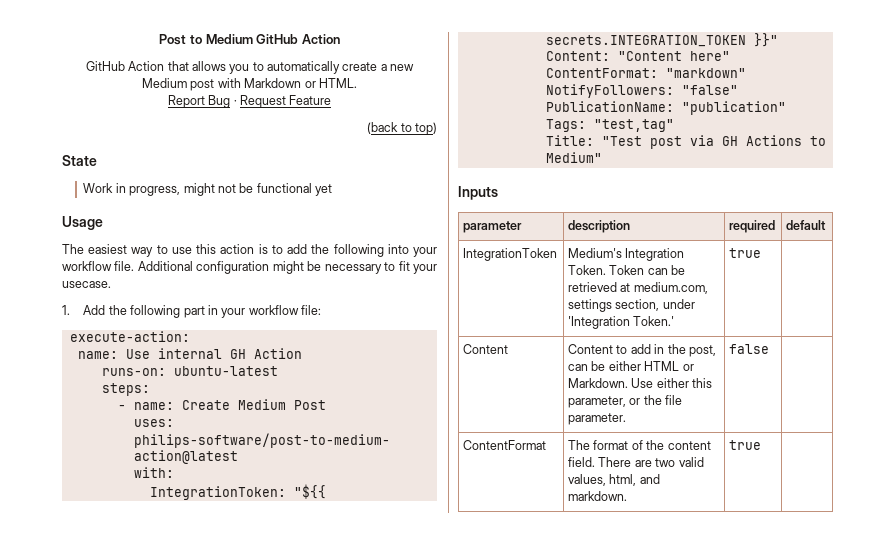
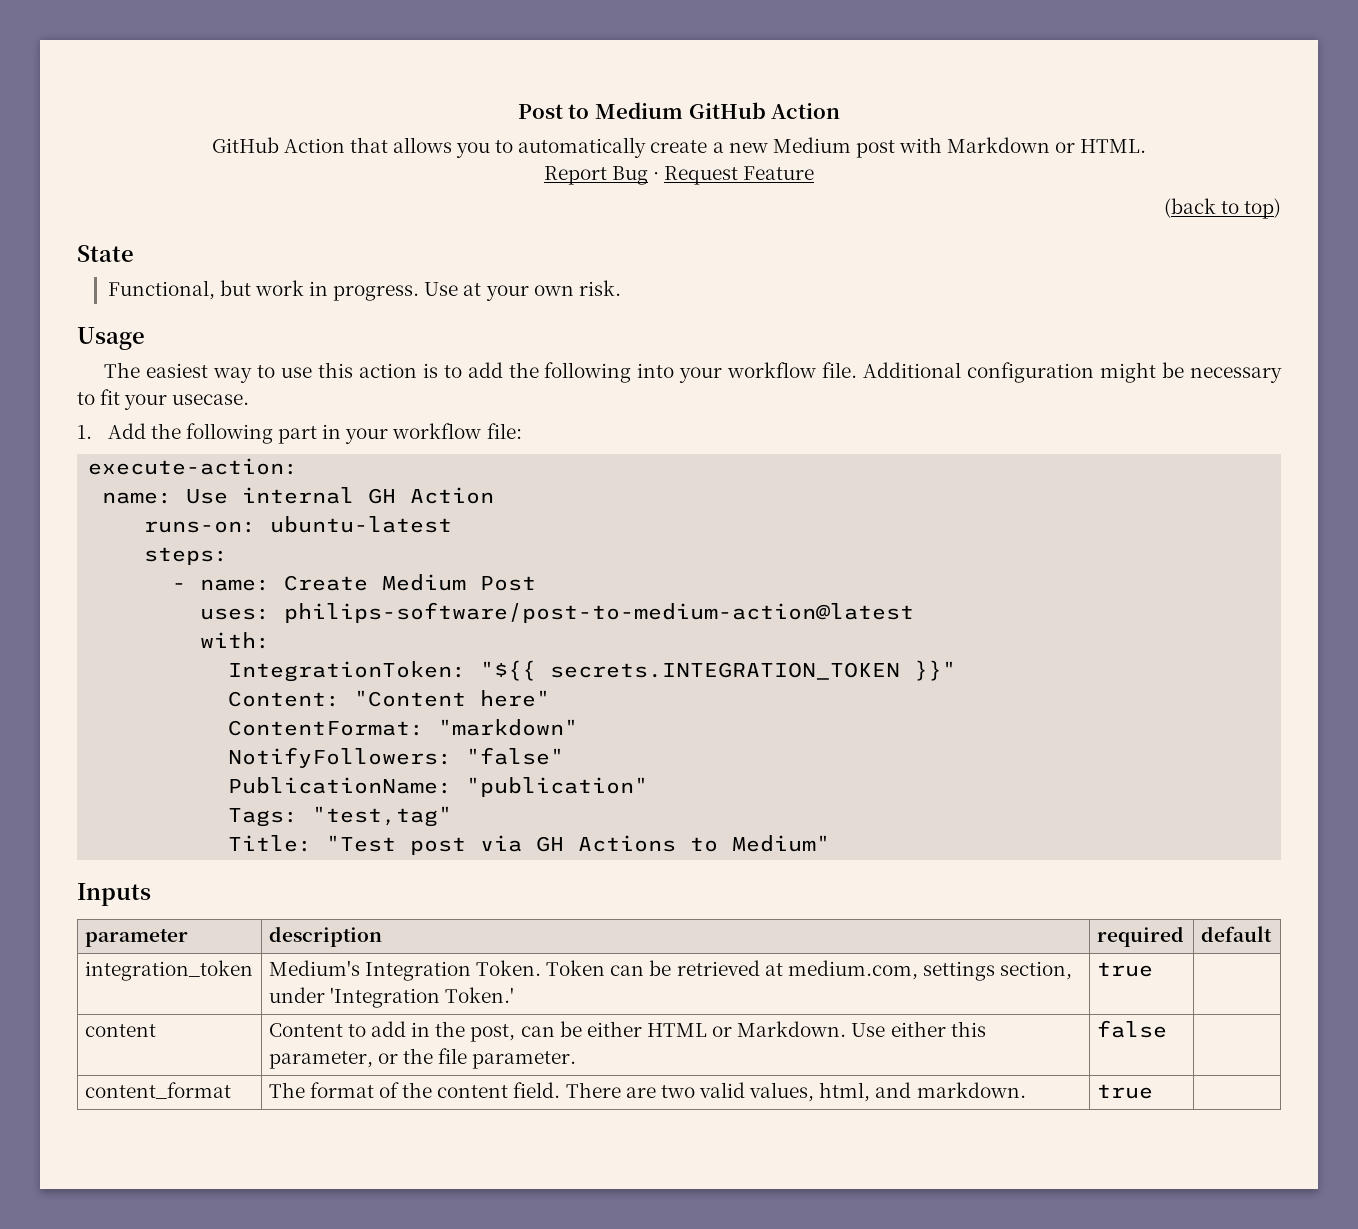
- Work in progress, might not be functional yet
+ Functional, but work in progress. Use at your own risk.
- IntegrationToken | Medium's Integration Token. Token can be retrieved at medium.com, settings section, under 'Integration Token.' | true |
+ integration_token | Medium's Integration Token. Token can be retrieved at medium.com, settings section, under 'Integration Token.' | true |
- Content | Content to add in the post, can be either HTML or Markdown. Use either this parameter, or the file parameter. | false |
+ content | Content to add in the post, can be either HTML or Markdown. Use either this parameter, or the file parameter. | false |
- ContentFormat | The format of the content field. There are two valid values, html, and markdown. | true |
+ content_format | The format of the content field. There are two valid values, html, and markdown. | true |

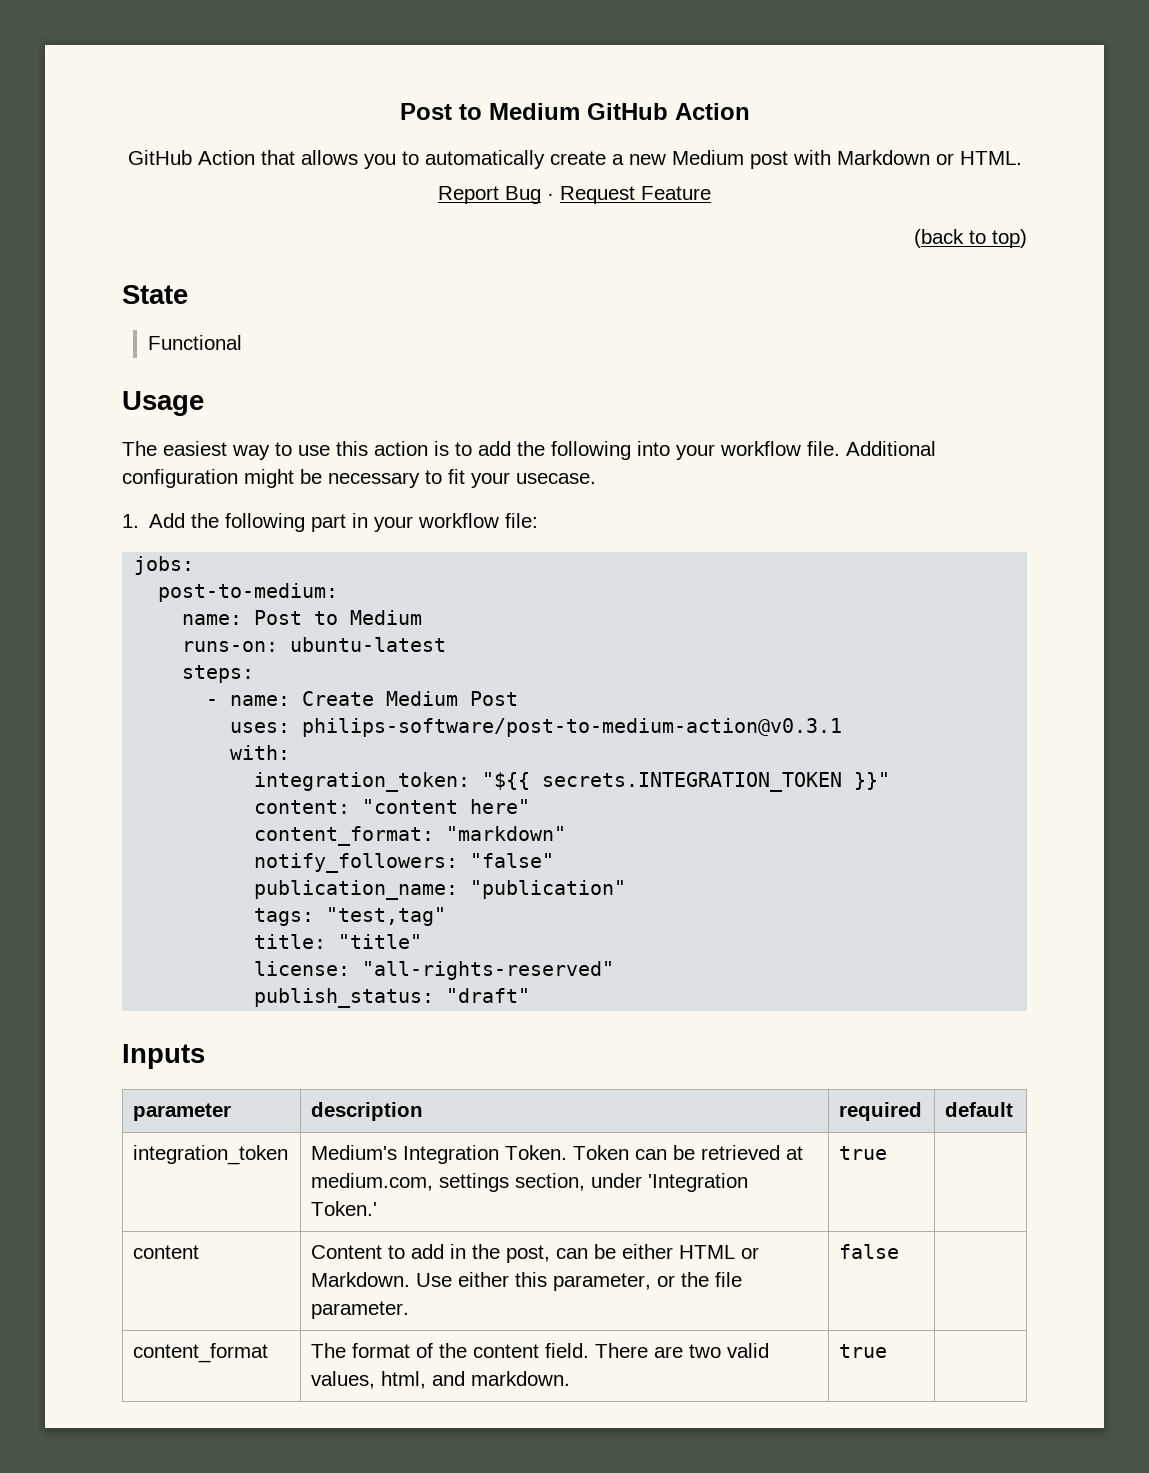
- Functional, but work in progress. Use at your own risk.
+ Functional
- execute-action:
- name: Use internal GH Action
+ jobs:
+ post-to-medium:
+ name: Post to Medium
- uses: philips-software/post-to-medium-action@latest
+ uses: philips-software/post-to-medium-action@v0.3.1
- IntegrationToken: "${{ secrets.INTEGRATION_TOKEN }}"
+ integration_token: "${{ secrets.INTEGRATION_TOKEN }}"
- Content: "Content here"
+ content: "content here"
- ContentFormat: "markdown"
+ content_format: "markdown"
- NotifyFollowers: "false"
+ notify_followers: "false"
- PublicationName: "publication"
+ publication_name: "publication"
- Tags: "test,tag"
+ tags: "test,tag"
- Title: "Test post via GH Actions to Medium"
+ title: "title"
+ license: "all-rights-reserved"
+ publish_status: "draft"

